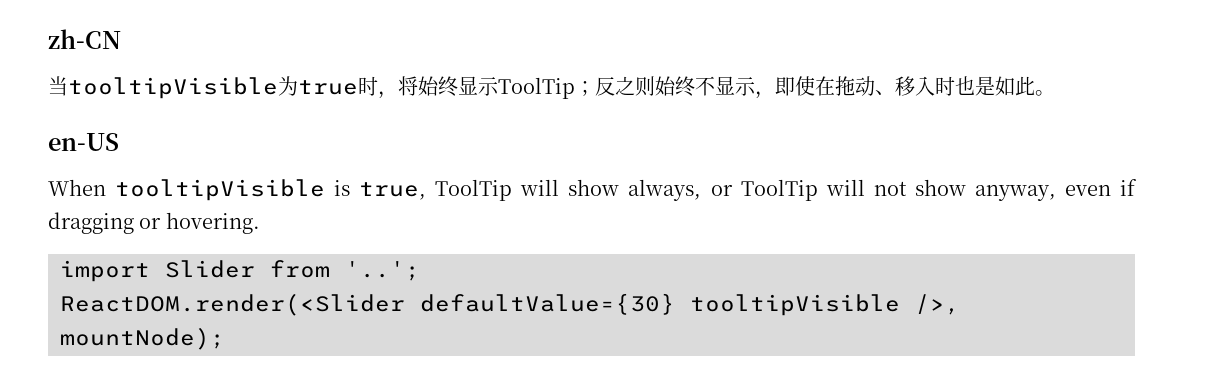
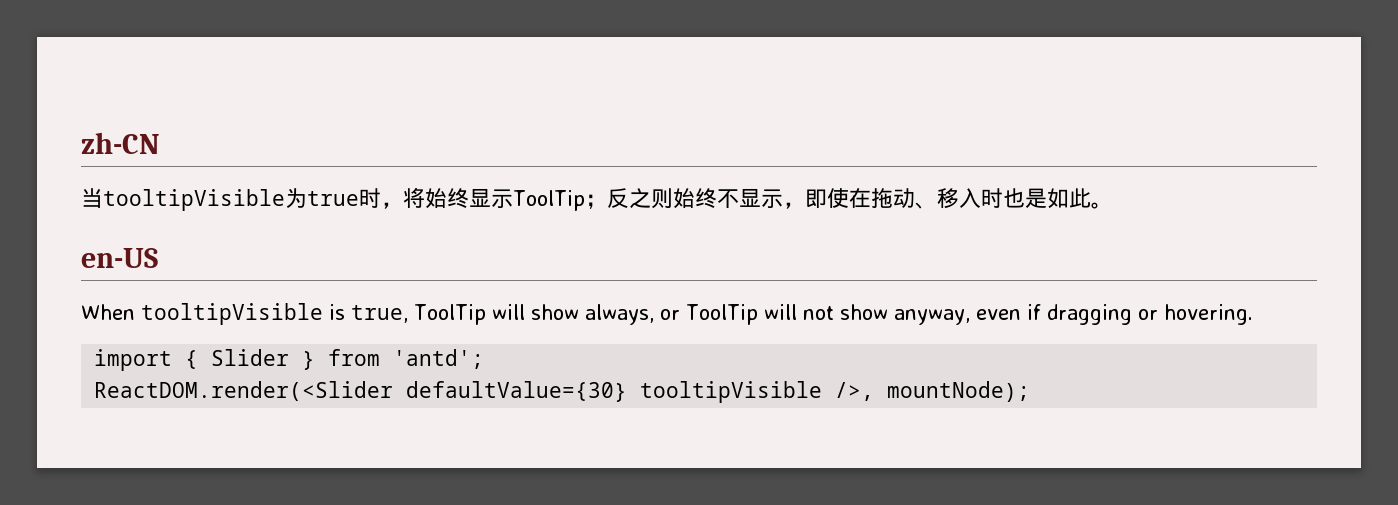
- import Slider from '..';
+ import { Slider } from 'antd';

